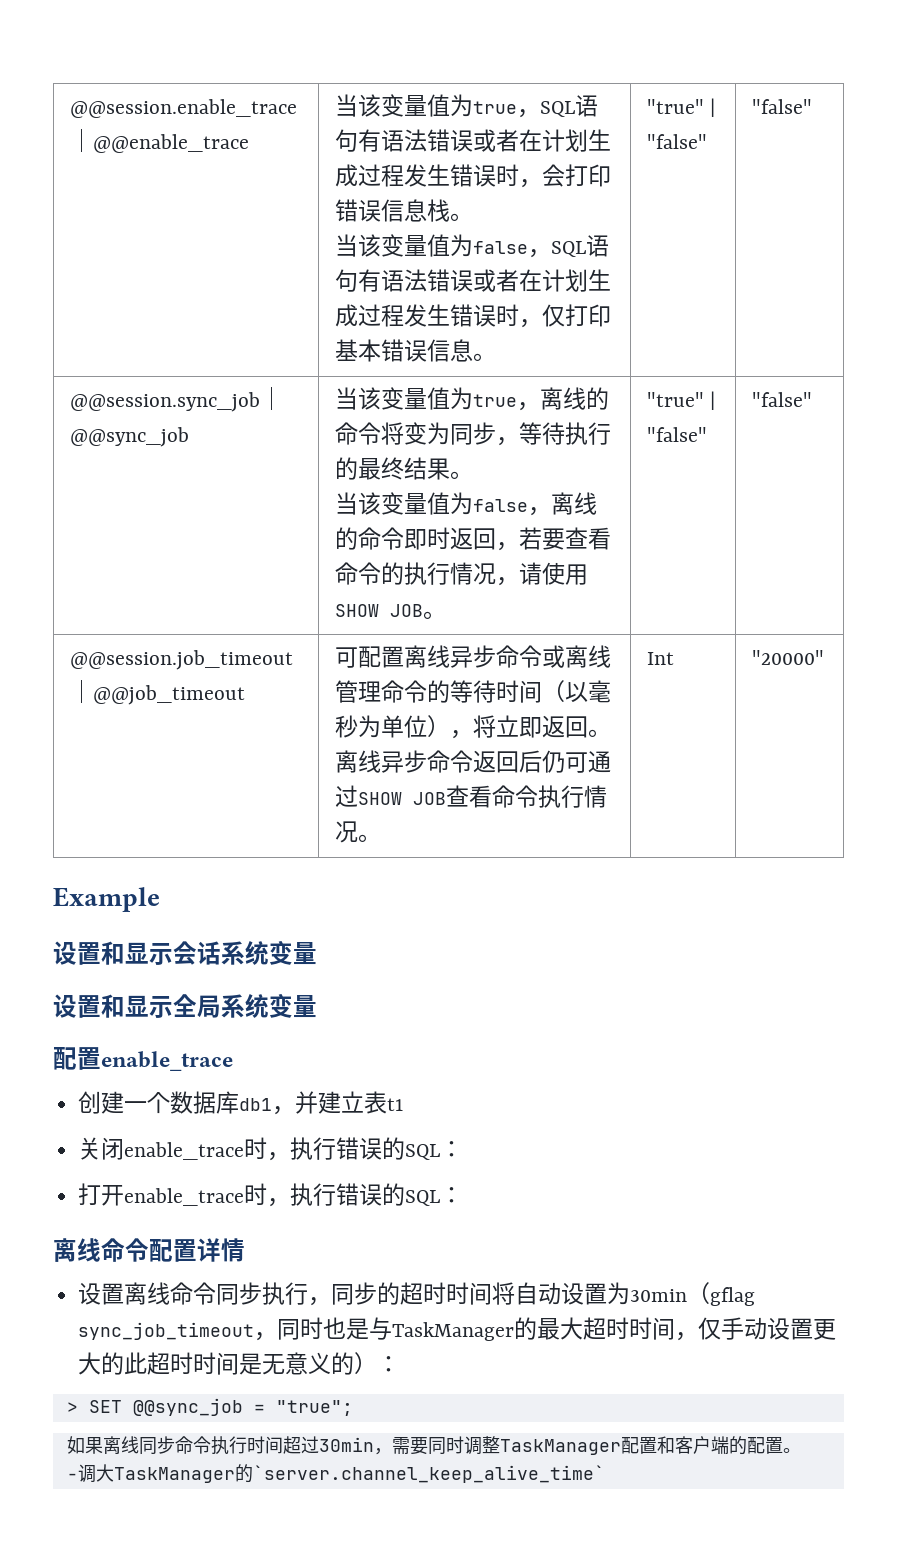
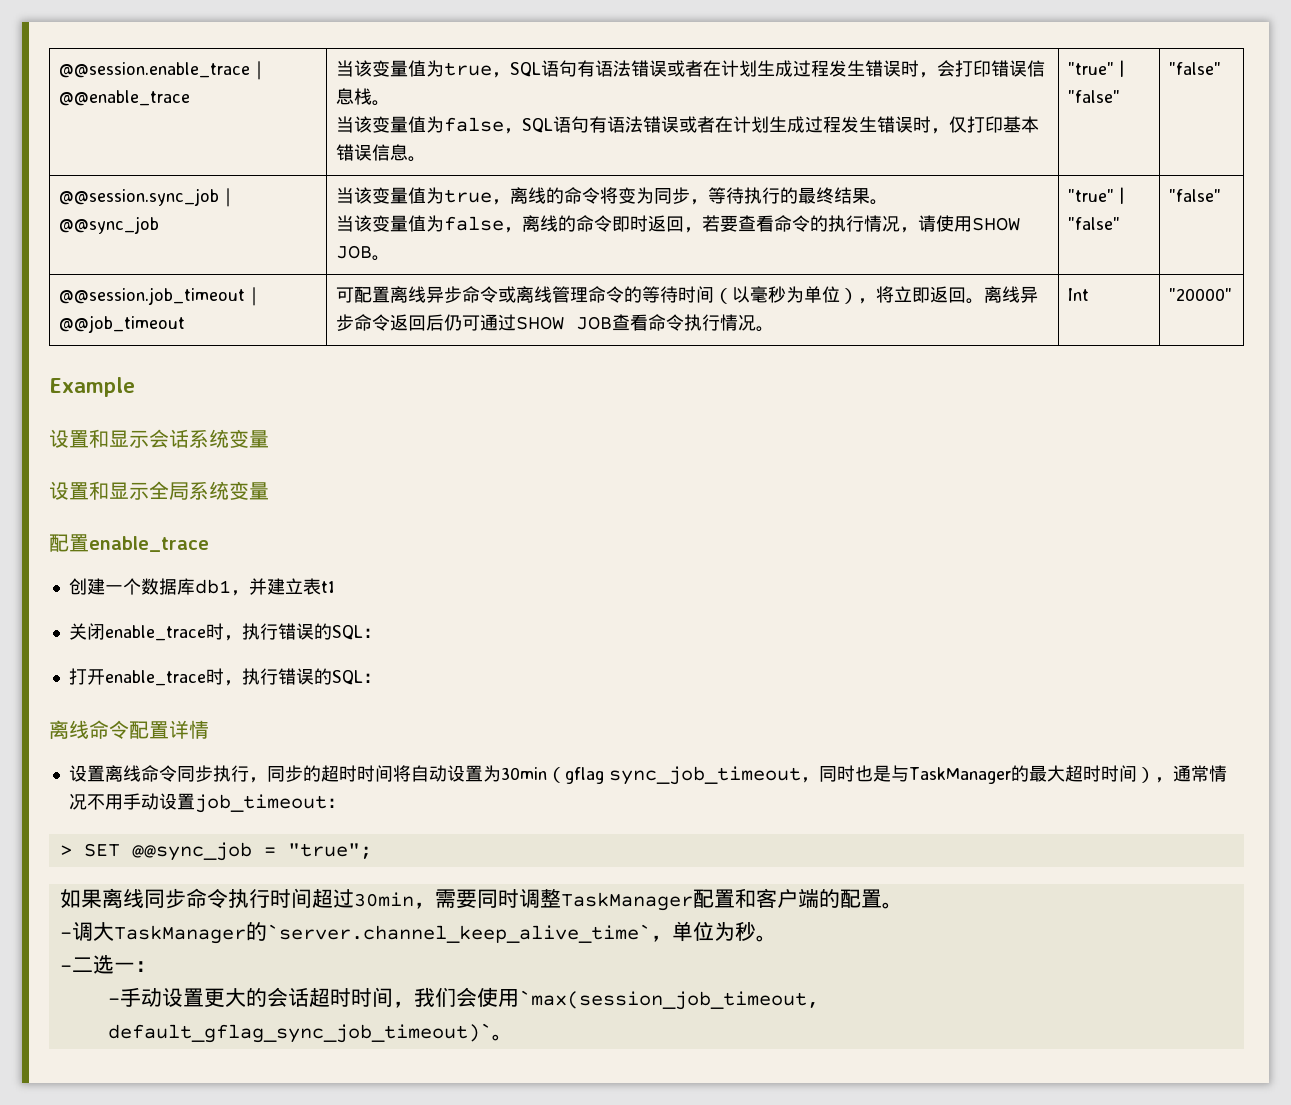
- 设置离线命令同步执行，同步的超时时间将自动设置为30min（gflag sync_job_timeout，同时也是与TaskManager的最大超时时间，仅手动设置更大的此超时时间是无意义的）：
+ 设置离线命令同步执行，同步的超时时间将自动设置为30min（gflag sync_job_timeout，同时也是与TaskManager的最大超时时间），通常情况不用手动设置job_timeout：
- -调大TaskManager的`server.channel_keep_alive_time`
+ -调大TaskManager的`server.channel_keep_alive_time`，单位为秒。
+ -二选一：
+ -手动设置更大的会话超时时间，我们会使用`max(session_job_timeout, default_gflag_sync_job_timeout)`。

